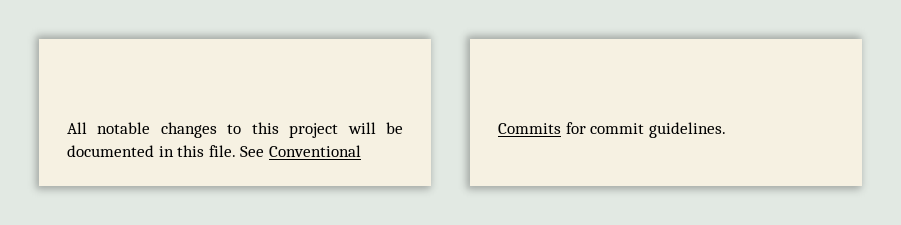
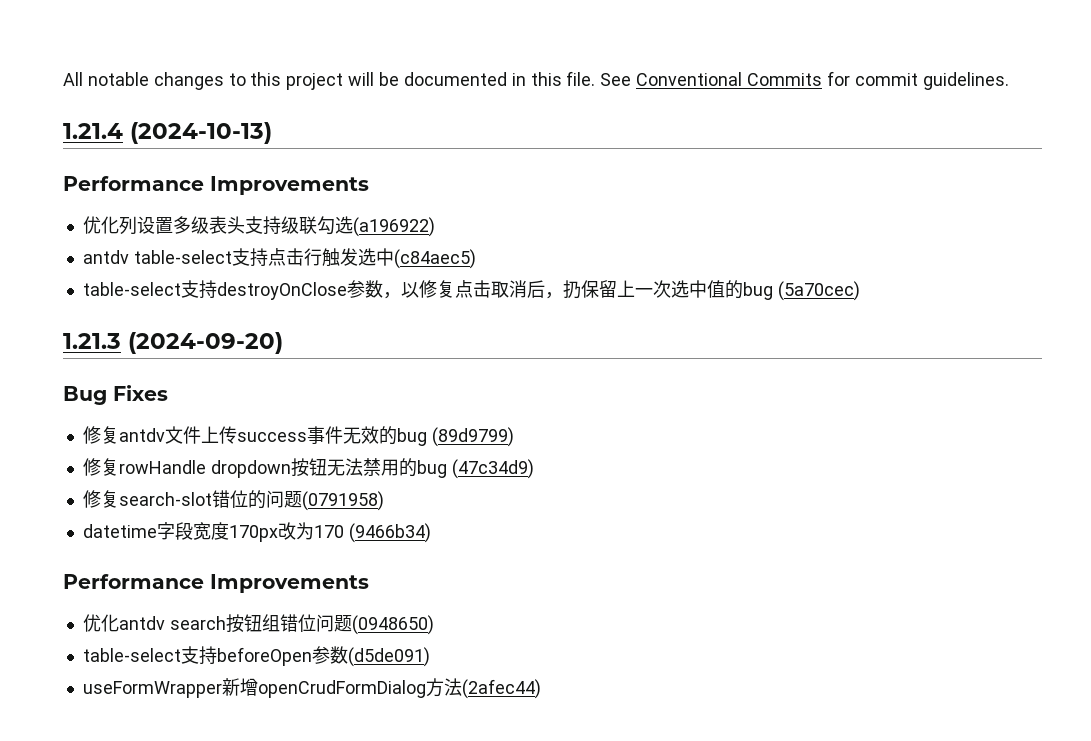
+ 1.21.4 (2024-10-13)
+ Performance Improvements
+ 优化列设置多级表头支持级联勾选(a196922)
+ antdv table-select支持点击行触发选中(c84aec5)
+ table-select支持destroyOnClose参数，以修复点击取消后，扔保留上一次选中值的bug (5a70cec)
+ 1.21.3 (2024-09-20)
+ Bug Fixes
+ 修复antdv文件上传success事件无效的bug (89d9799)
+ 修复rowHandle dropdown按钮无法禁用的bug (47c34d9)
+ 修复search-slot错位的问题(0791958)
+ datetime字段宽度170px改为170 (9466b34)
+ Performance Improvements
+ 优化antdv search按钮组错位问题(0948650)
+ table-select支持beforeOpen参数(d5de091)
+ useFormWrapper新增openCrudFormDialog方法(2afec44)

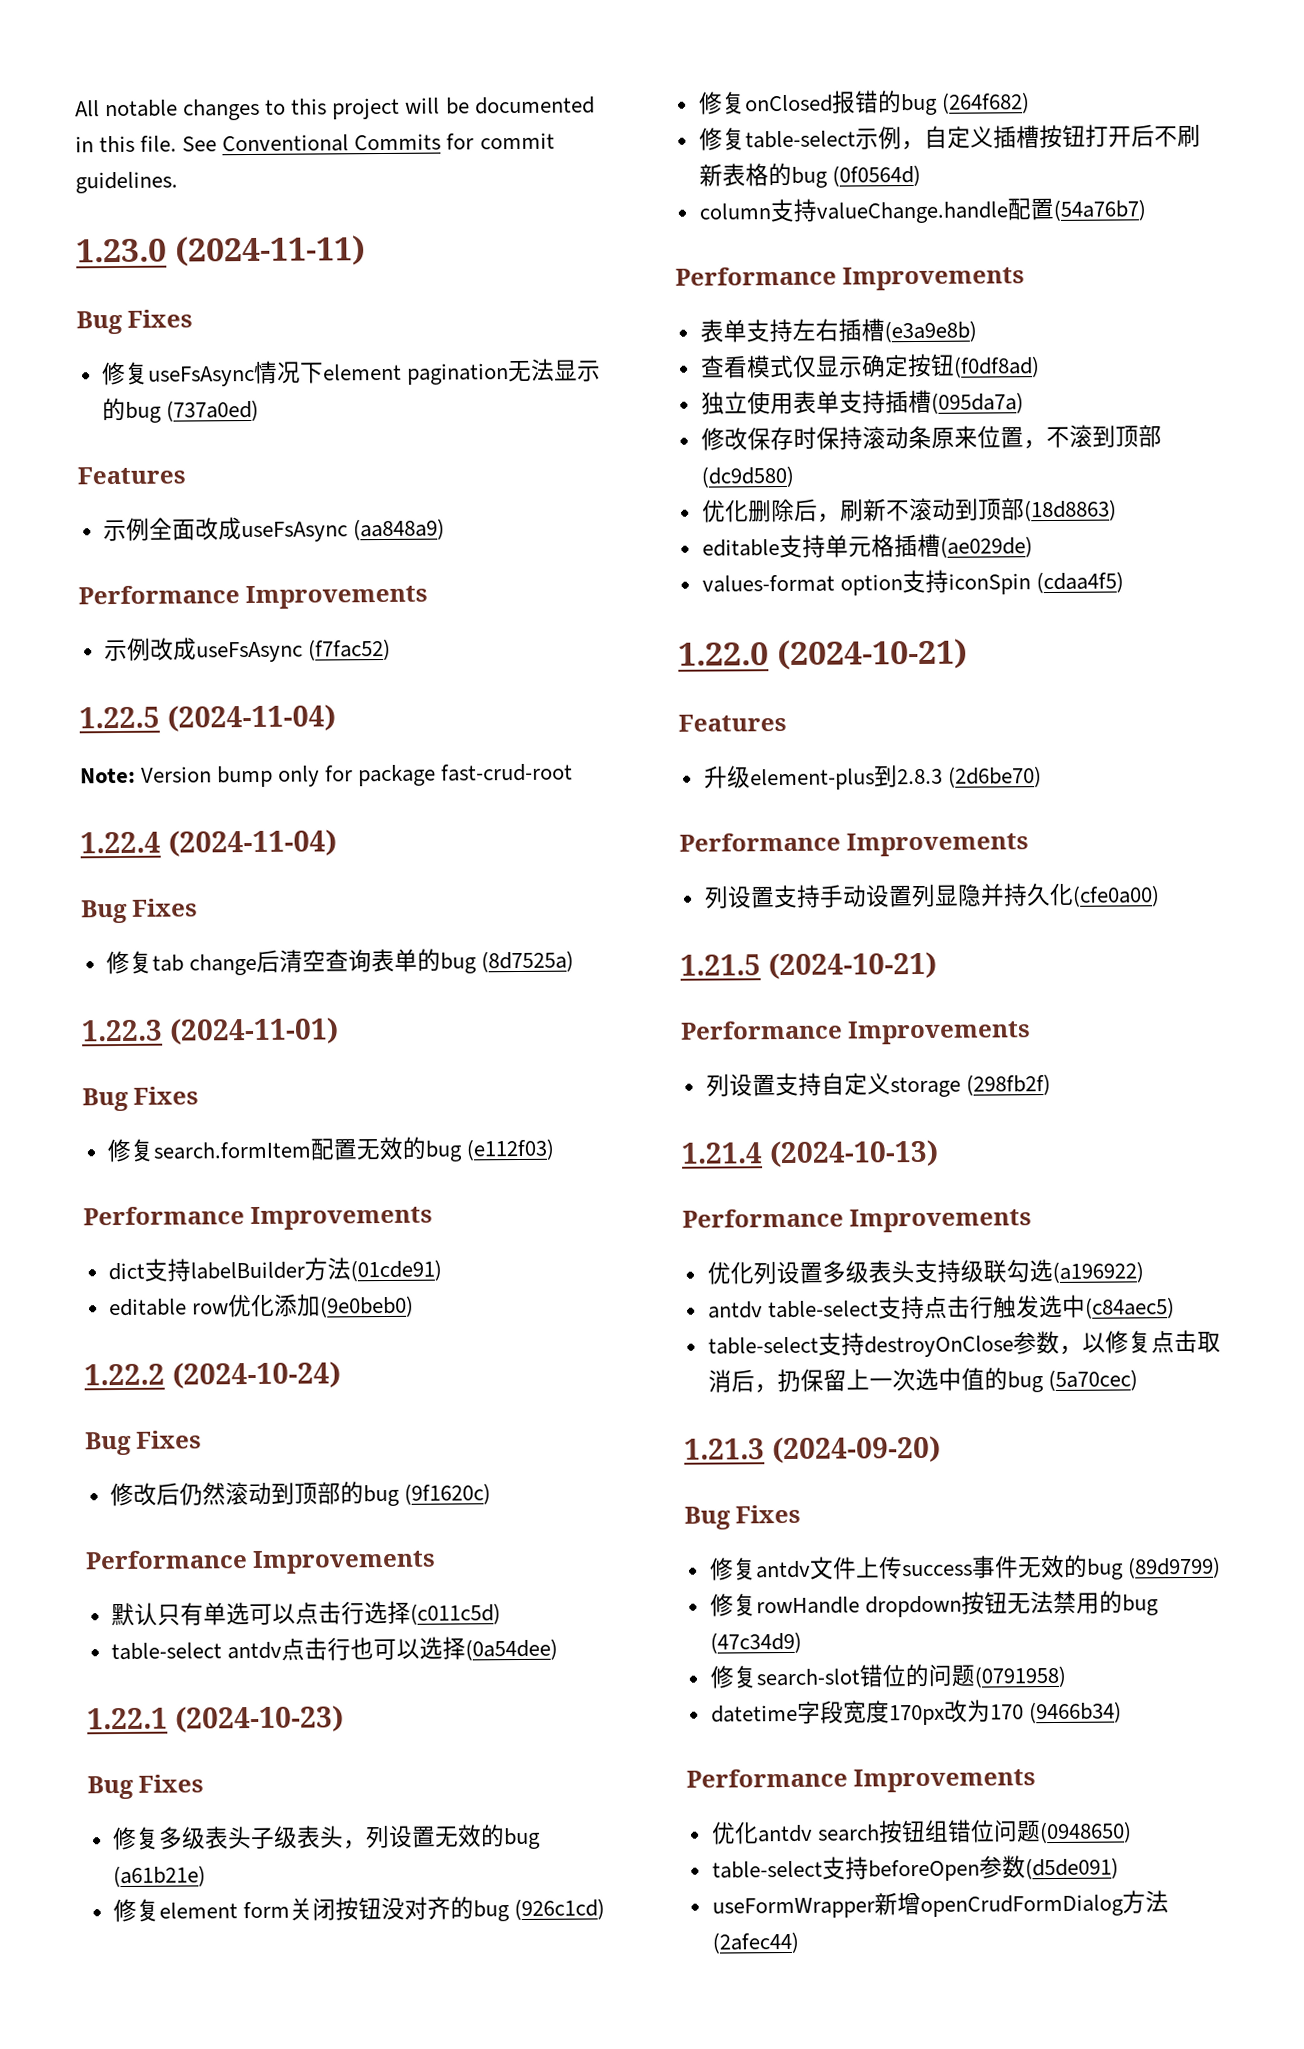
+ 1.23.0 (2024-11-11)
+ Bug Fixes
+ 修复useFsAsync情况下element pagination无法显示的bug (737a0ed)
+ Features
+ 示例全面改成useFsAsync (aa848a9)
+ Performance Improvements
+ 示例改成useFsAsync (f7fac52)
+ 1.22.5 (2024-11-04)
+ Note: Version bump only for package fast-crud-root
+ 1.22.4 (2024-11-04)
+ Bug Fixes
+ 修复tab change后清空查询表单的bug (8d7525a)
+ 1.22.3 (2024-11-01)
+ Bug Fixes
+ 修复search.formItem配置无效的bug (e112f03)
+ Performance Improvements
+ dict支持labelBuilder方法(01cde91)
+ editable row优化添加(9e0beb0)
+ 1.22.2 (2024-10-24)
+ Bug Fixes
+ 修改后仍然滚动到顶部的bug (9f1620c)
+ Performance Improvements
+ 默认只有单选可以点击行选择(c011c5d)
+ table-select antdv点击行也可以选择(0a54dee)
+ 1.22.1 (2024-10-23)
+ Bug Fixes
+ 修复多级表头子级表头，列设置无效的bug (a61b21e)
+ 修复element form关闭按钮没对齐的bug (926c1cd)
+ 修复onClosed报错的bug (264f682)
+ 修复table-select示例，自定义插槽按钮打开后不刷新表格的bug (0f0564d)
+ column支持valueChange.handle配置(54a76b7)
+ Performance Improvements
+ 表单支持左右插槽(e3a9e8b)
+ 查看模式仅显示确定按钮(f0df8ad)
+ 独立使用表单支持插槽(095da7a)
+ 修改保存时保持滚动条原来位置，不滚到顶部(dc9d580)
+ 优化删除后，刷新不滚动到顶部(18d8863)
+ editable支持单元格插槽(ae029de)
+ values-format option支持iconSpin (cdaa4f5)
+ 1.22.0 (2024-10-21)
+ Features
+ 升级element-plus到2.8.3 (2d6be70)
+ Performance Improvements
+ 列设置支持手动设置列显隐并持久化(cfe0a00)
+ 1.21.5 (2024-10-21)
+ Performance Improvements
+ 列设置支持自定义storage (298fb2f)

